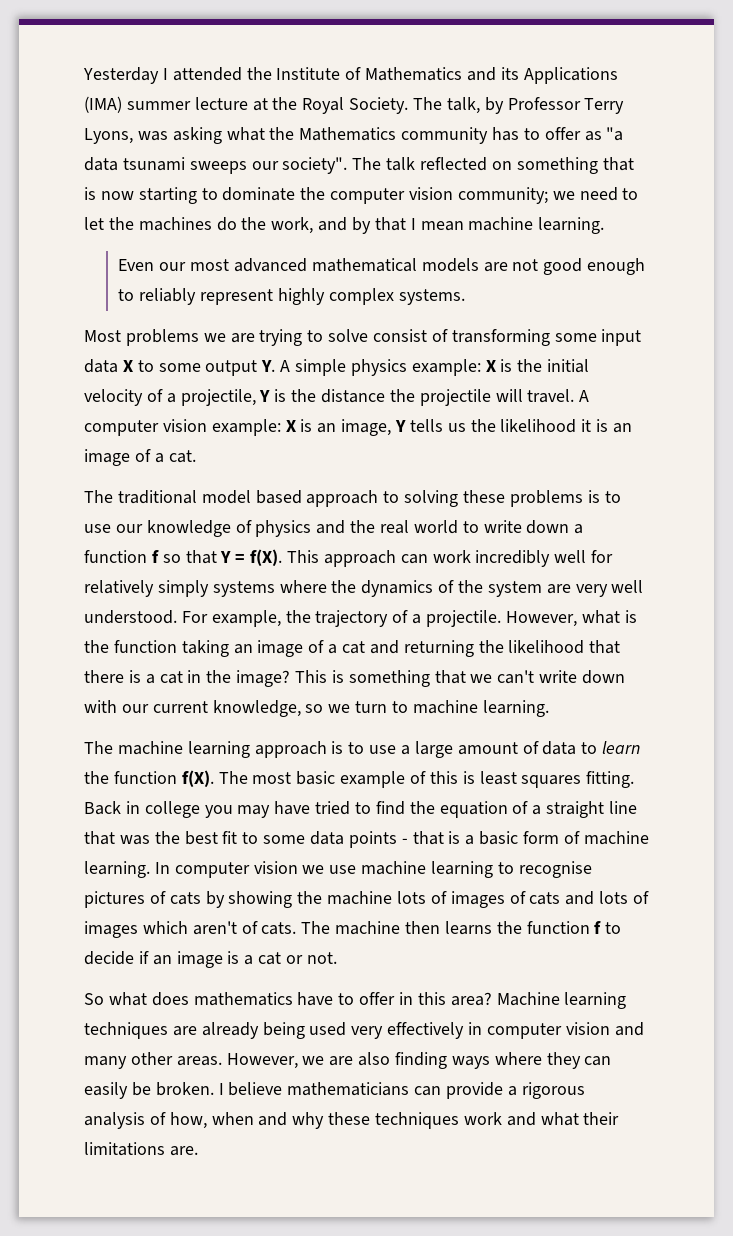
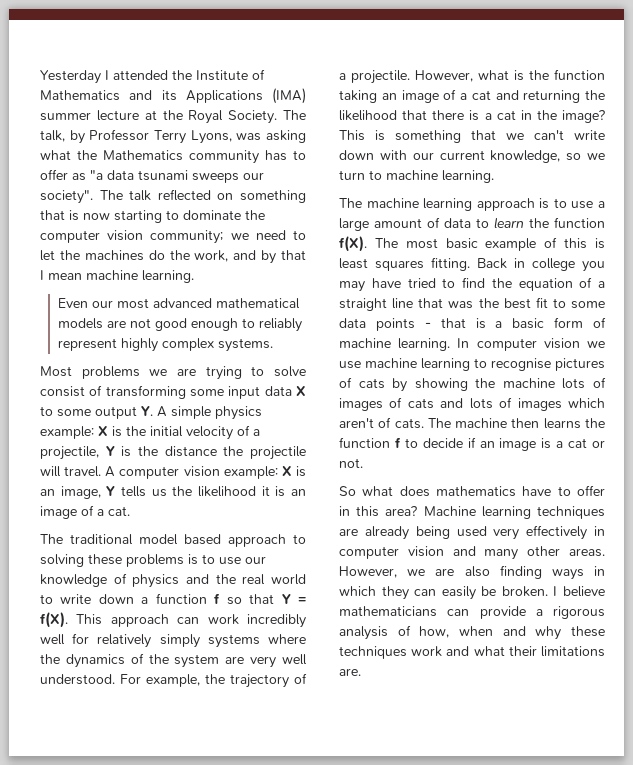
- However, we are also finding ways where they can easily be broken.
+ However, we are also finding ways in which they can easily be broken.

